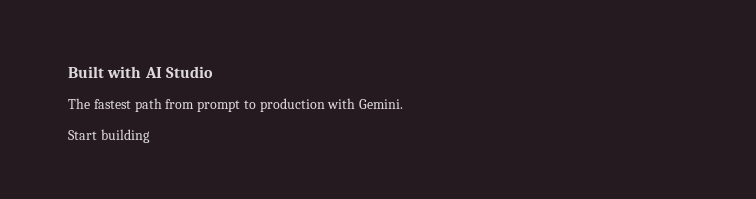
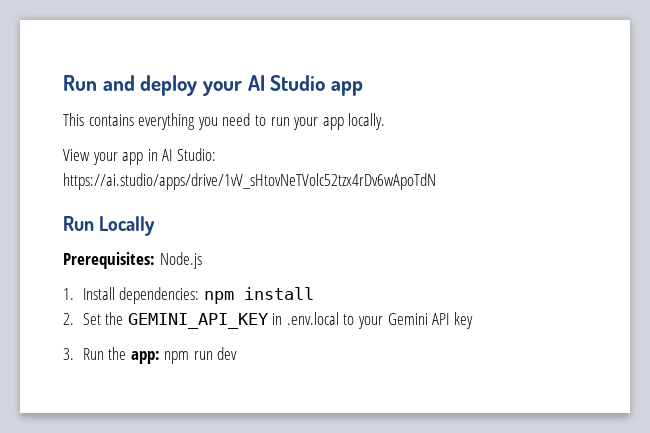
- Built with AI Studio
- The fastest path from prompt to production with Gemini.
- Start building
+ Run and deploy your AI Studio app
+ This contains everything you need to run your app locally.
+ View your app in AI Studio: https://ai.studio/apps/drive/1vV_sHtovNeTVolc52tzx4rDv6wApoTdN
+ Run Locally
+ Prerequisites: Node.js
+ 1. Install dependencies: npm install
+ 2. Set the GEMINI_API_KEY in .env.local to your Gemini API key
+ 3. Run the app: npm run dev

